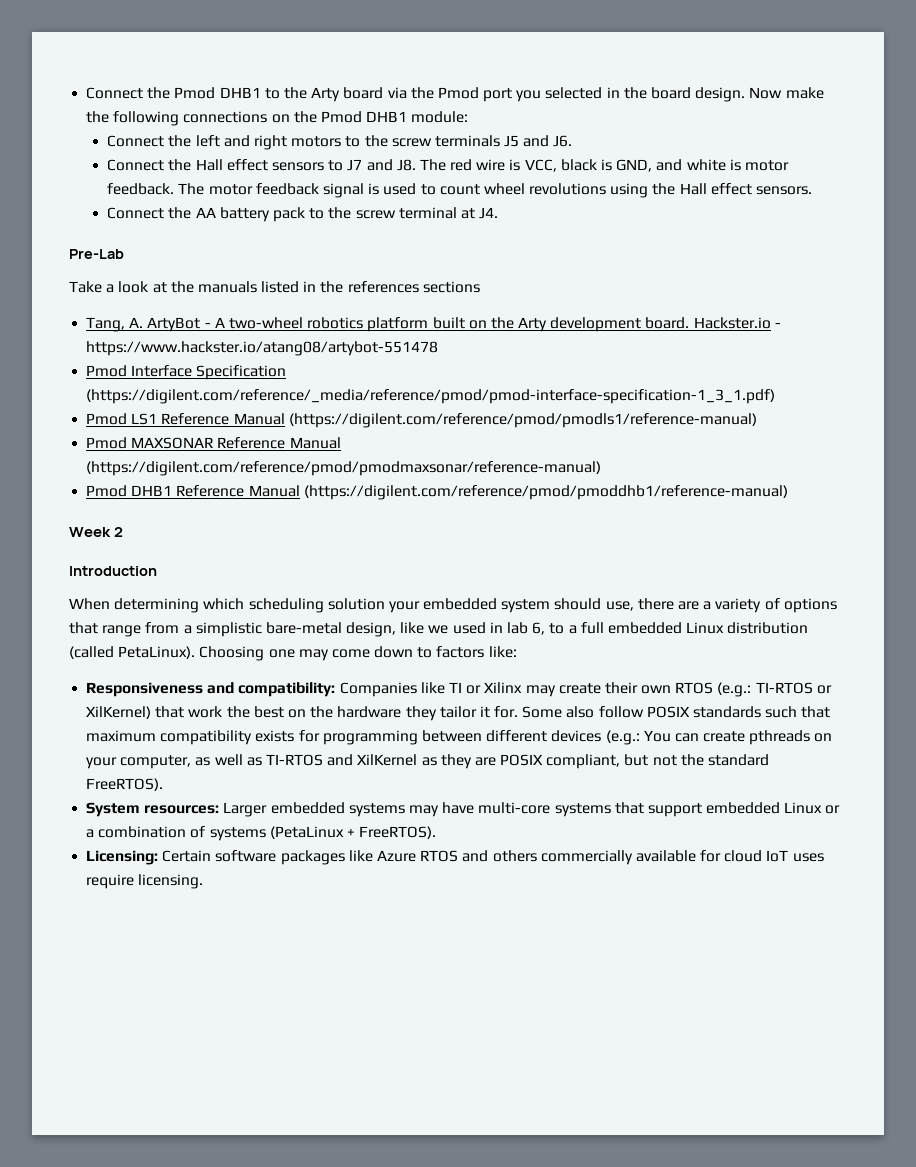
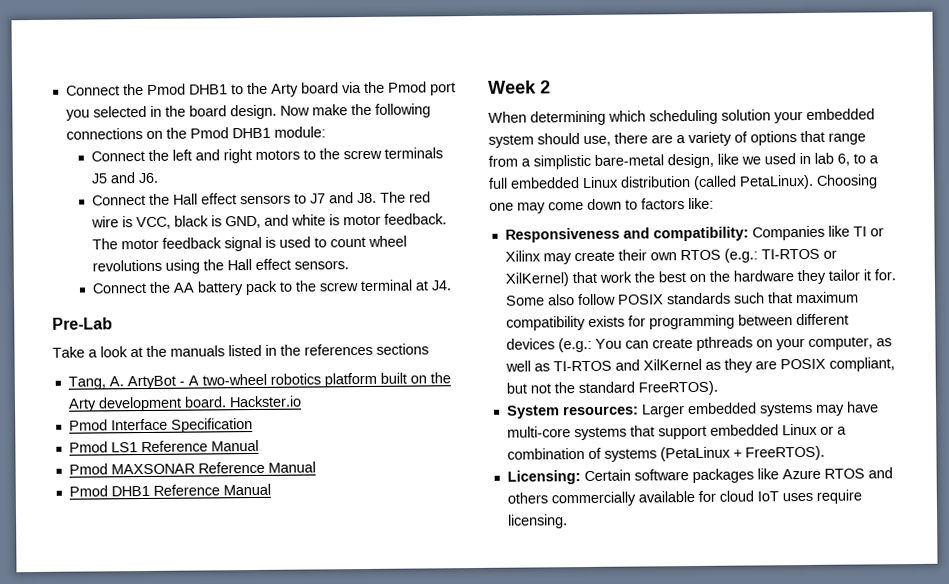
- Hackster.io - https://www.hackster.io/atang08/artybot-551478
+ Hackster.io
- Pmod Interface Specification (https://digilent.com/reference/_media/reference/pmod/pmod-interface-specification-1_3_1.pdf)
+ Pmod Interface Specification
- Pmod LS1 Reference Manual (https://digilent.com/reference/pmod/pmodls1/reference-manual)
+ Pmod LS1 Reference Manual
- Pmod MAXSONAR Reference Manual (https://digilent.com/reference/pmod/pmodmaxsonar/reference-manual)
+ Pmod MAXSONAR Reference Manual
- Pmod DHB1 Reference Manual (https://digilent.com/reference/pmod/pmoddhb1/reference-manual)
+ Pmod DHB1 Reference Manual
- Introduction

